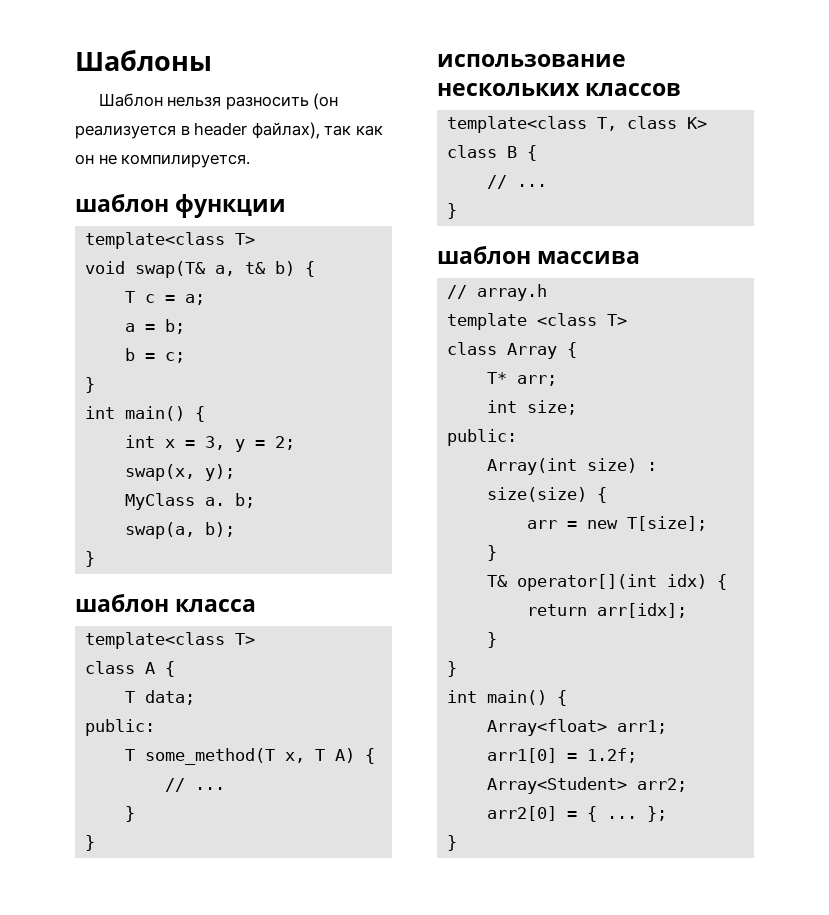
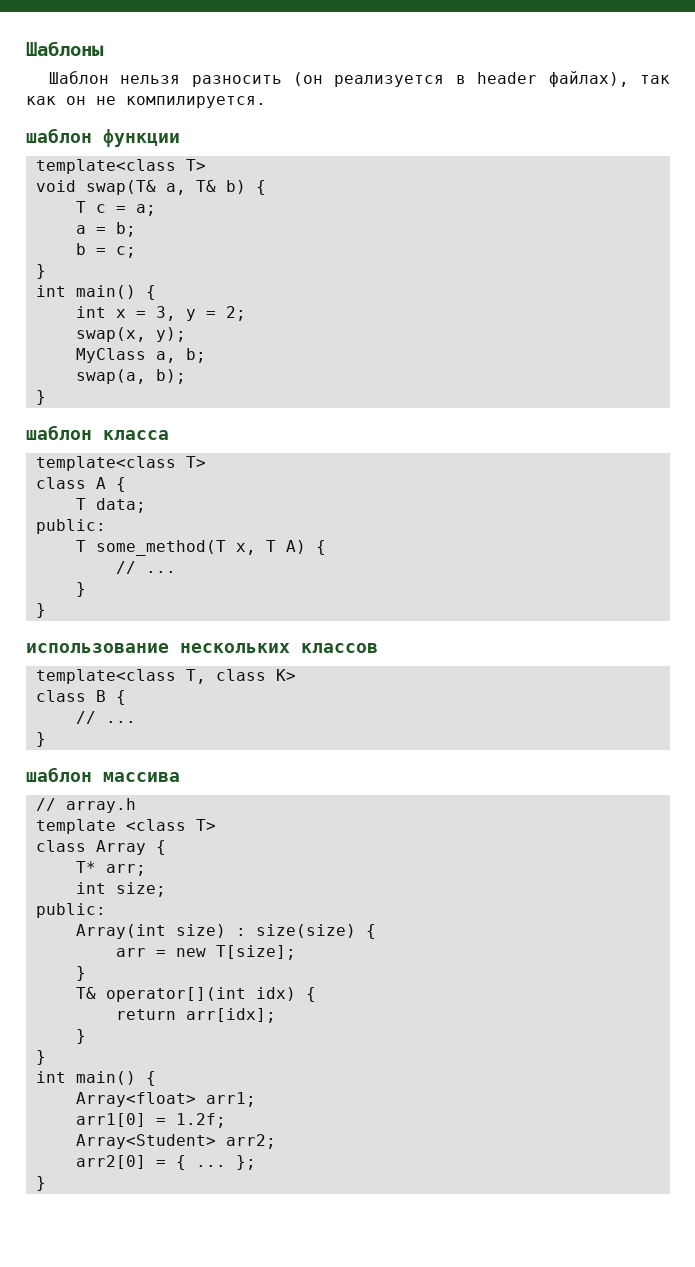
- void swap(T& a, t& b) {
+ void swap(T& a, T& b) {
- MyClass a. b;
+ MyClass a, b;

